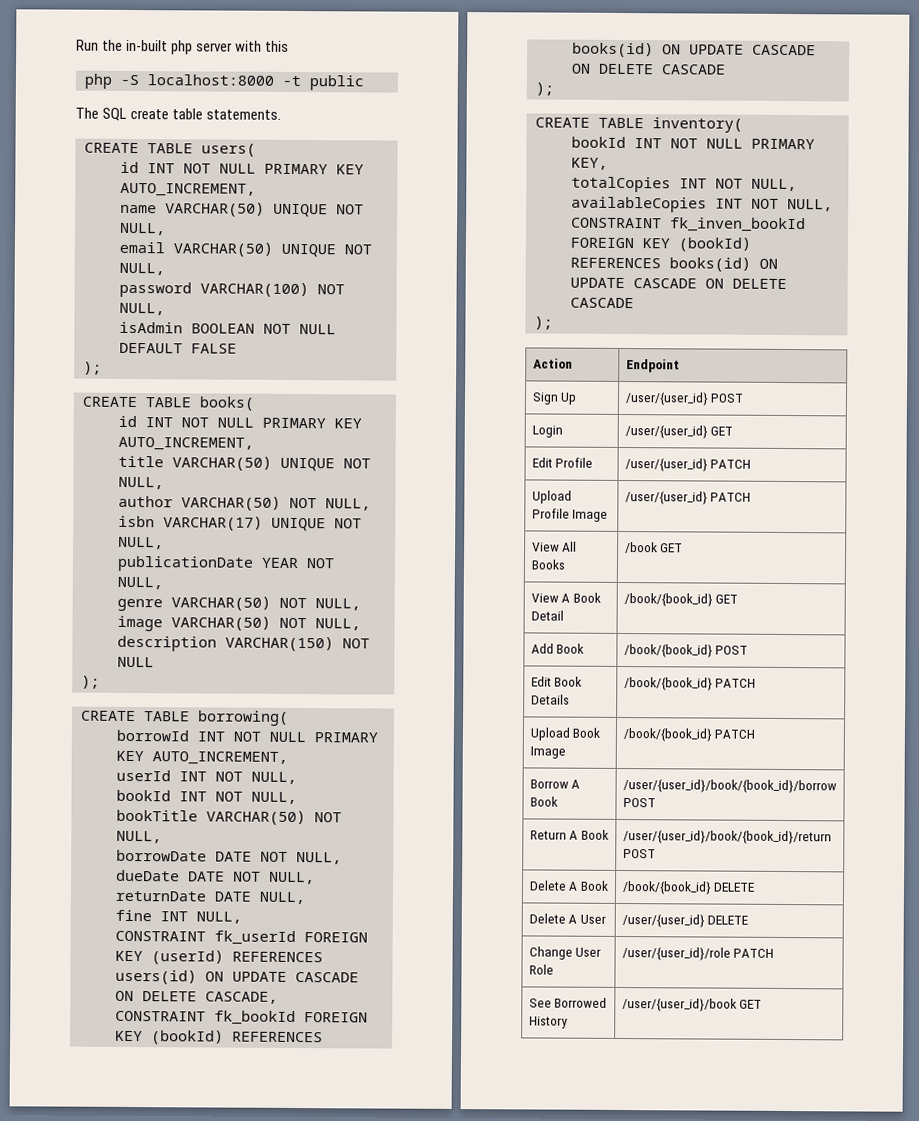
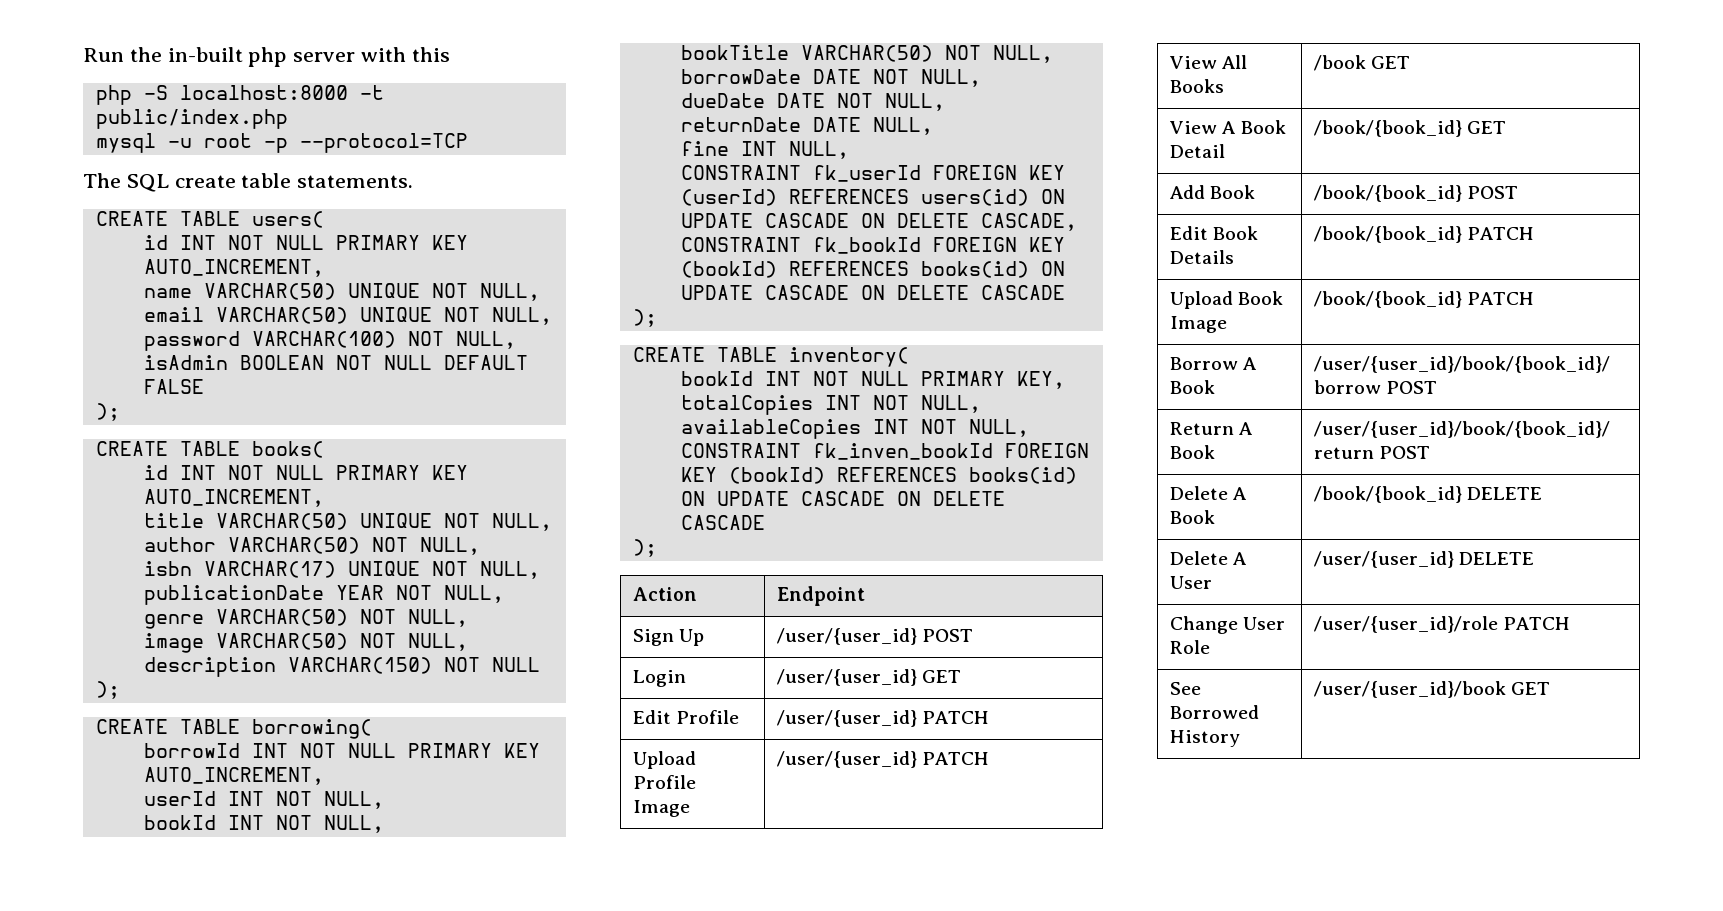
- php -S localhost:8000 -t public
+ php -S localhost:8000 -t public/index.php
+ mysql -u root -p --protocol=TCP

